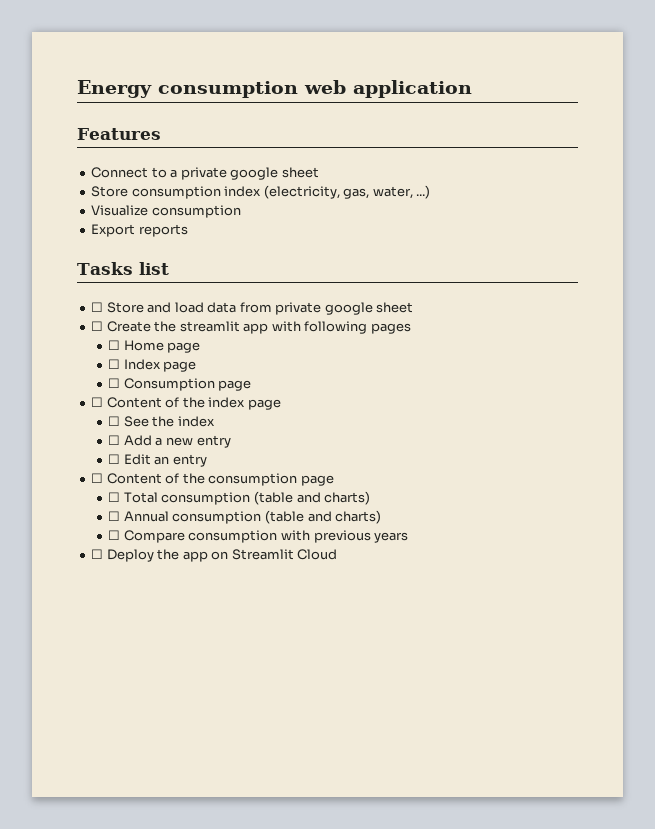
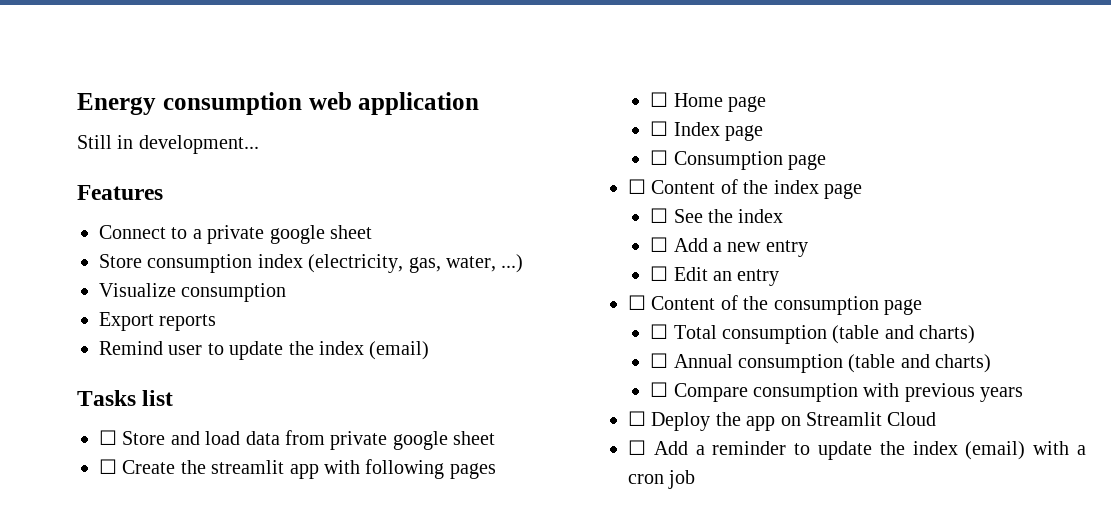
+ Still in development...
+ Remind user to update the index (email)
+ ☐ Add a reminder to update the index (email) with a cron job

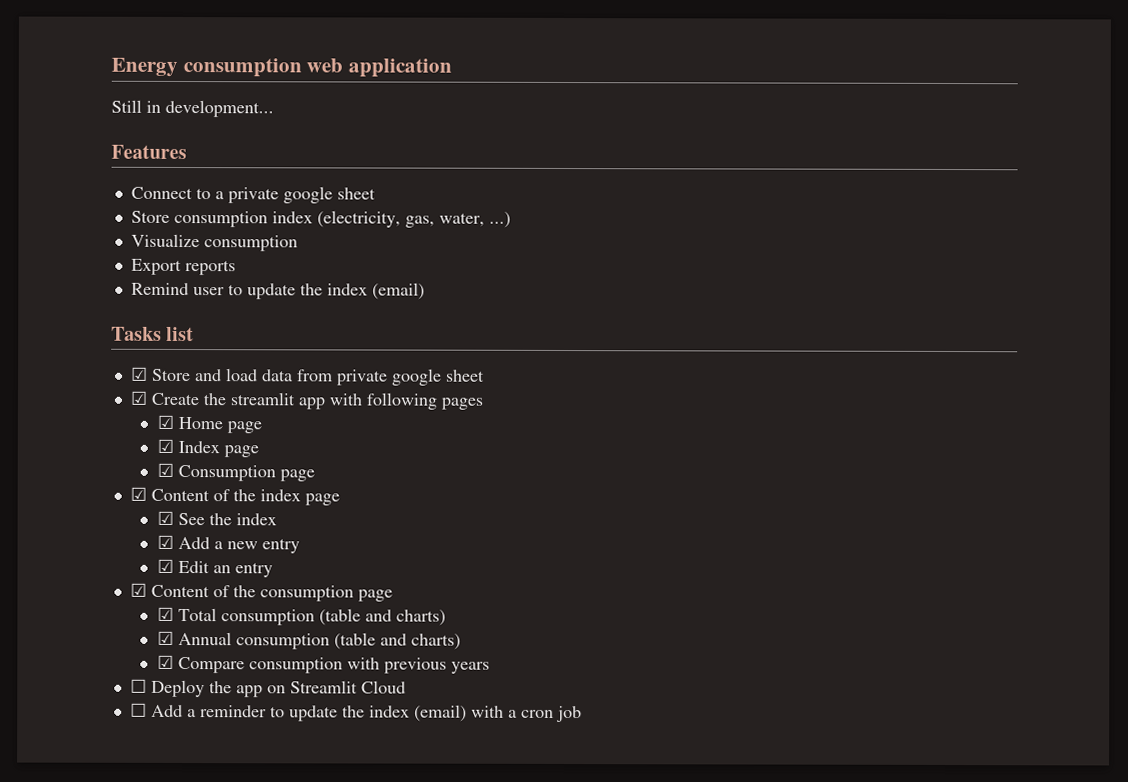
- ☐ Store and load data from private google sheet
+ ☑ Store and load data from private google sheet
- ☐ Create the streamlit app with following pages
+ ☑ Create the streamlit app with following pages
- ☐ Home page
+ ☑ Home page
- ☐ Index page
+ ☑ Index page
- ☐ Consumption page
+ ☑ Consumption page
- ☐ Content of the index page
+ ☑ Content of the index page
- ☐ See the index
+ ☑ See the index
- ☐ Add a new entry
+ ☑ Add a new entry
- ☐ Edit an entry
+ ☑ Edit an entry
- ☐ Content of the consumption page
+ ☑ Content of the consumption page
- ☐ Total consumption (table and charts)
+ ☑ Total consumption (table and charts)
- ☐ Annual consumption (table and charts)
+ ☑ Annual consumption (table and charts)
- ☐ Compare consumption with previous years
+ ☑ Compare consumption with previous years

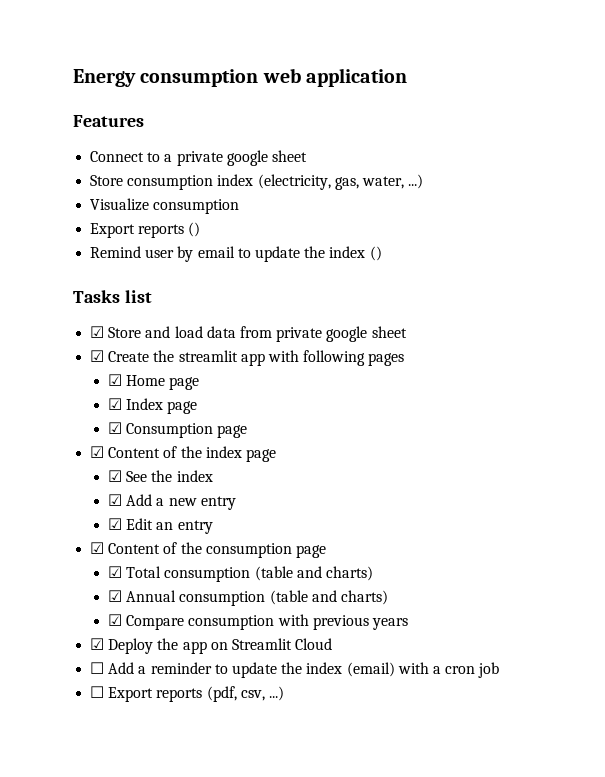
- Still in development...
- Export reports
+ Export reports ()
- Remind user to update the index (email)
+ Remind user by email to update the index ()
- ☐ Deploy the app on Streamlit Cloud
+ ☑ Deploy the app on Streamlit Cloud
+ ☐ Export reports (pdf, csv, ...)

